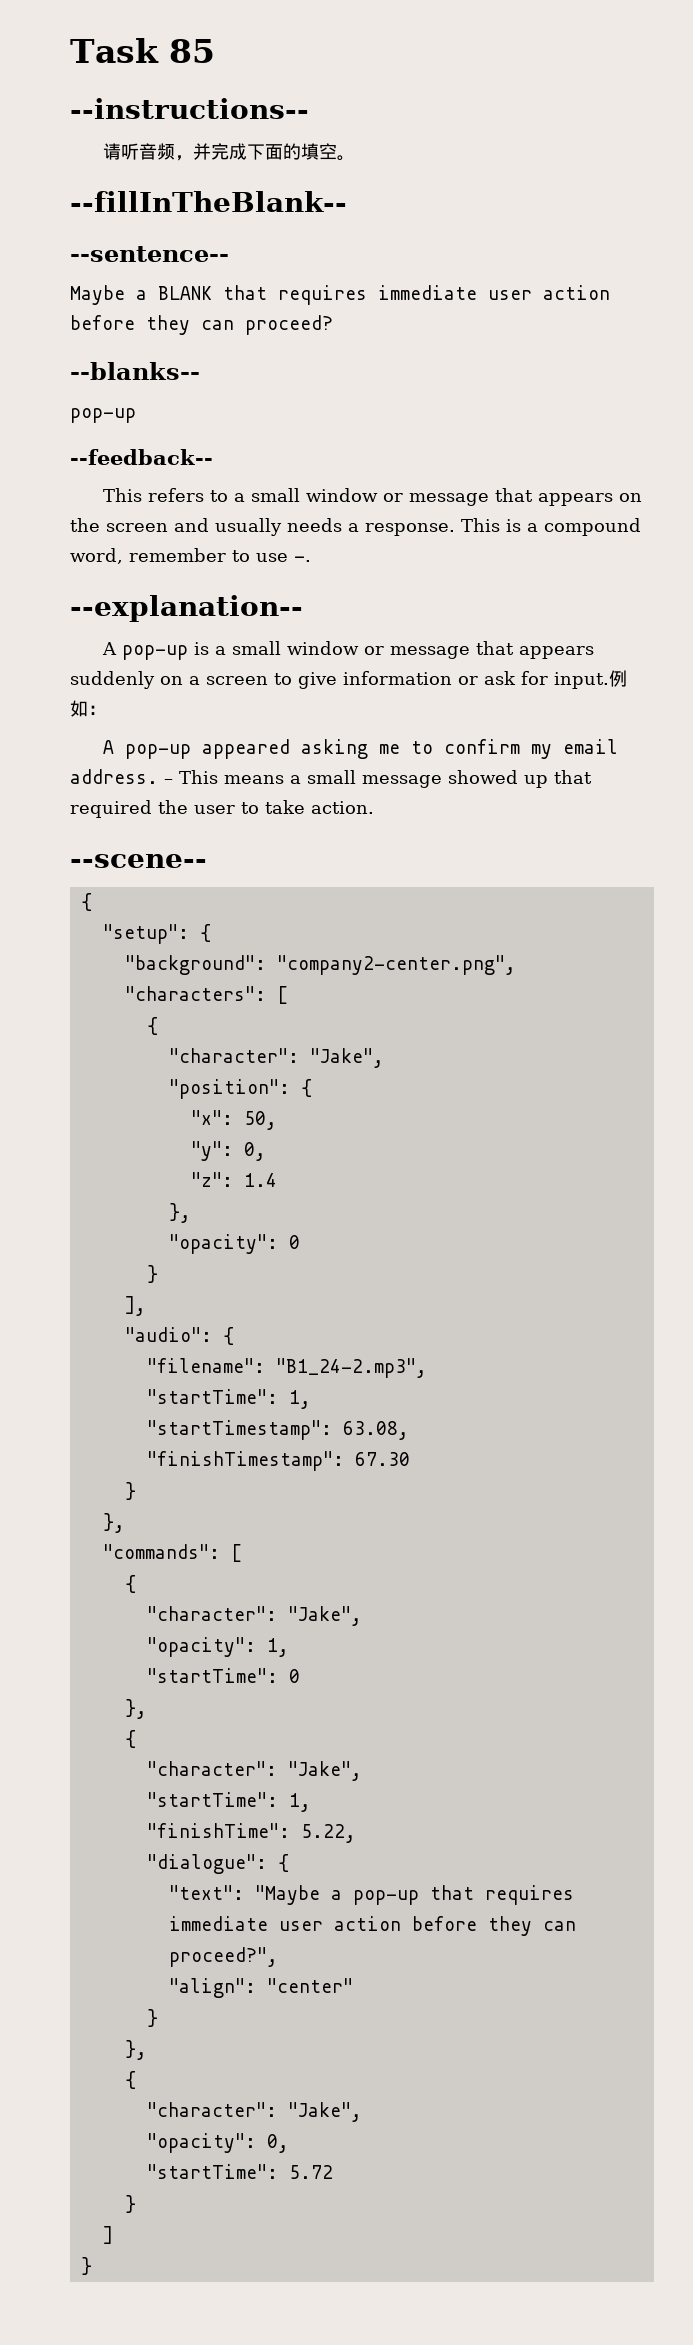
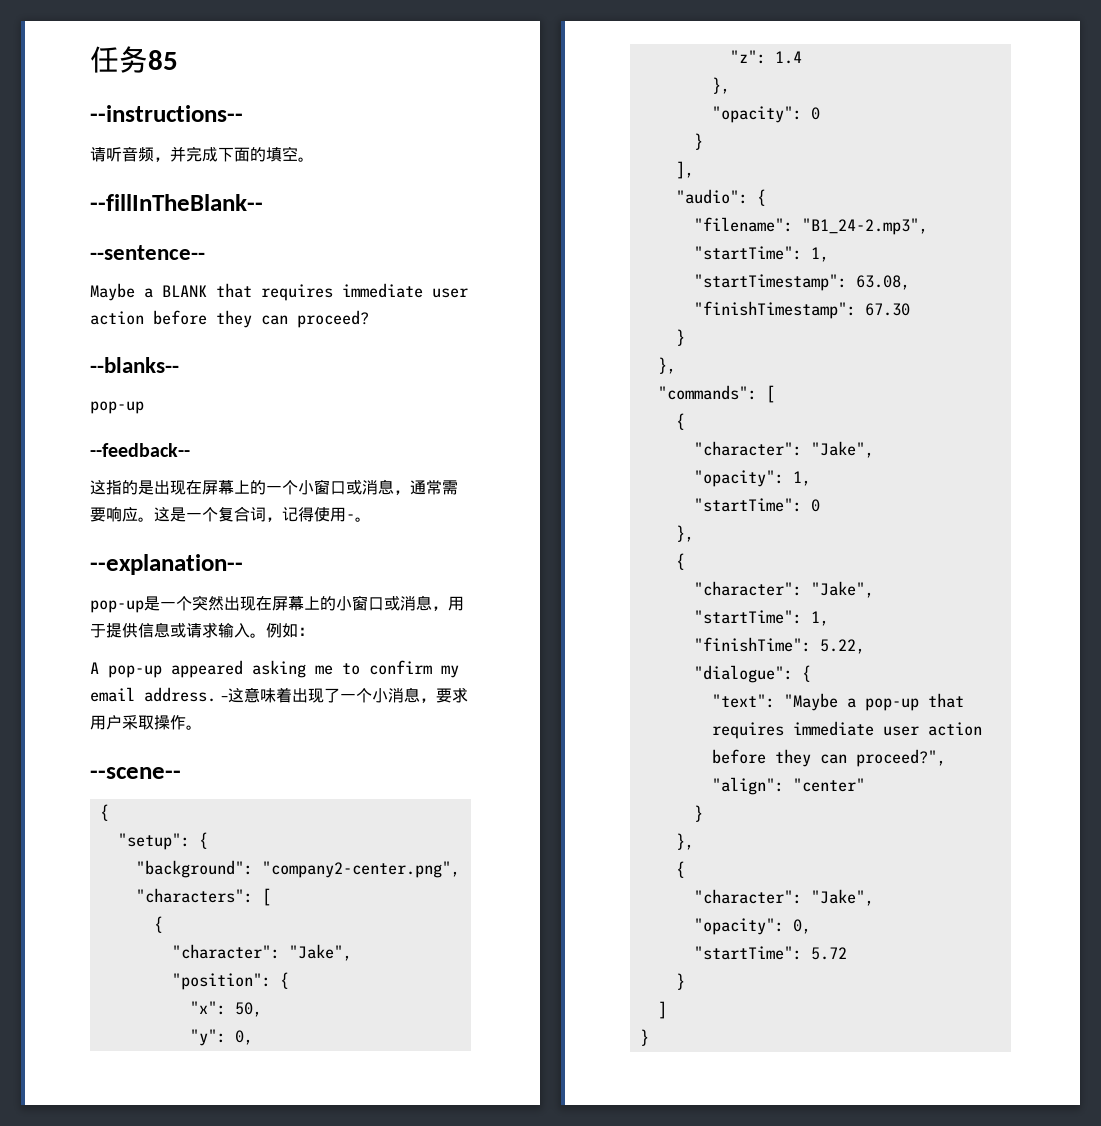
- Task 85
+ 任务85
- This refers to a small window or message that appears on the screen and usually needs a response. This is a compound word, remember to use -.
+ 这指的是出现在屏幕上的一个小窗口或消息，通常需要响应。这是一个复合词，记得使用-。
  --explanation--
- A pop-up is a small window or message that appears suddenly on a screen to give information or ask for input.
+ pop-up是一个突然出现在屏幕上的小窗口或消息，用于提供信息或请求输入。
- – This means a small message showed up that required the user to take action.
+ –这意味着出现了一个小消息，要求用户采取操作。

